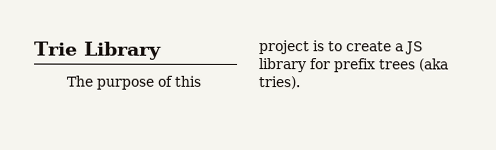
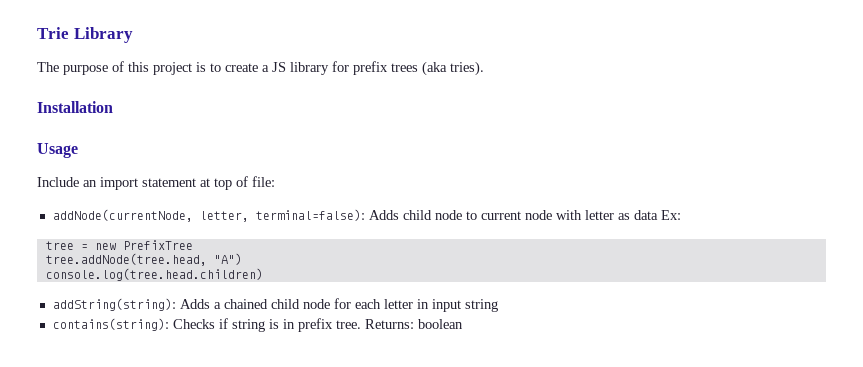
+ Installation
+ Usage
+ Include an import statement at top of file:
+ addNode(currentNode, letter, terminal=false): Adds child node to current node with letter as data Ex:
+ tree = new PrefixTree
+ tree.addNode(tree.head, "A")
+ console.log(tree.head.children)
+ addString(string): Adds a chained child node for each letter in input string
+ contains(string): Checks if string is in prefix tree. Returns: boolean

